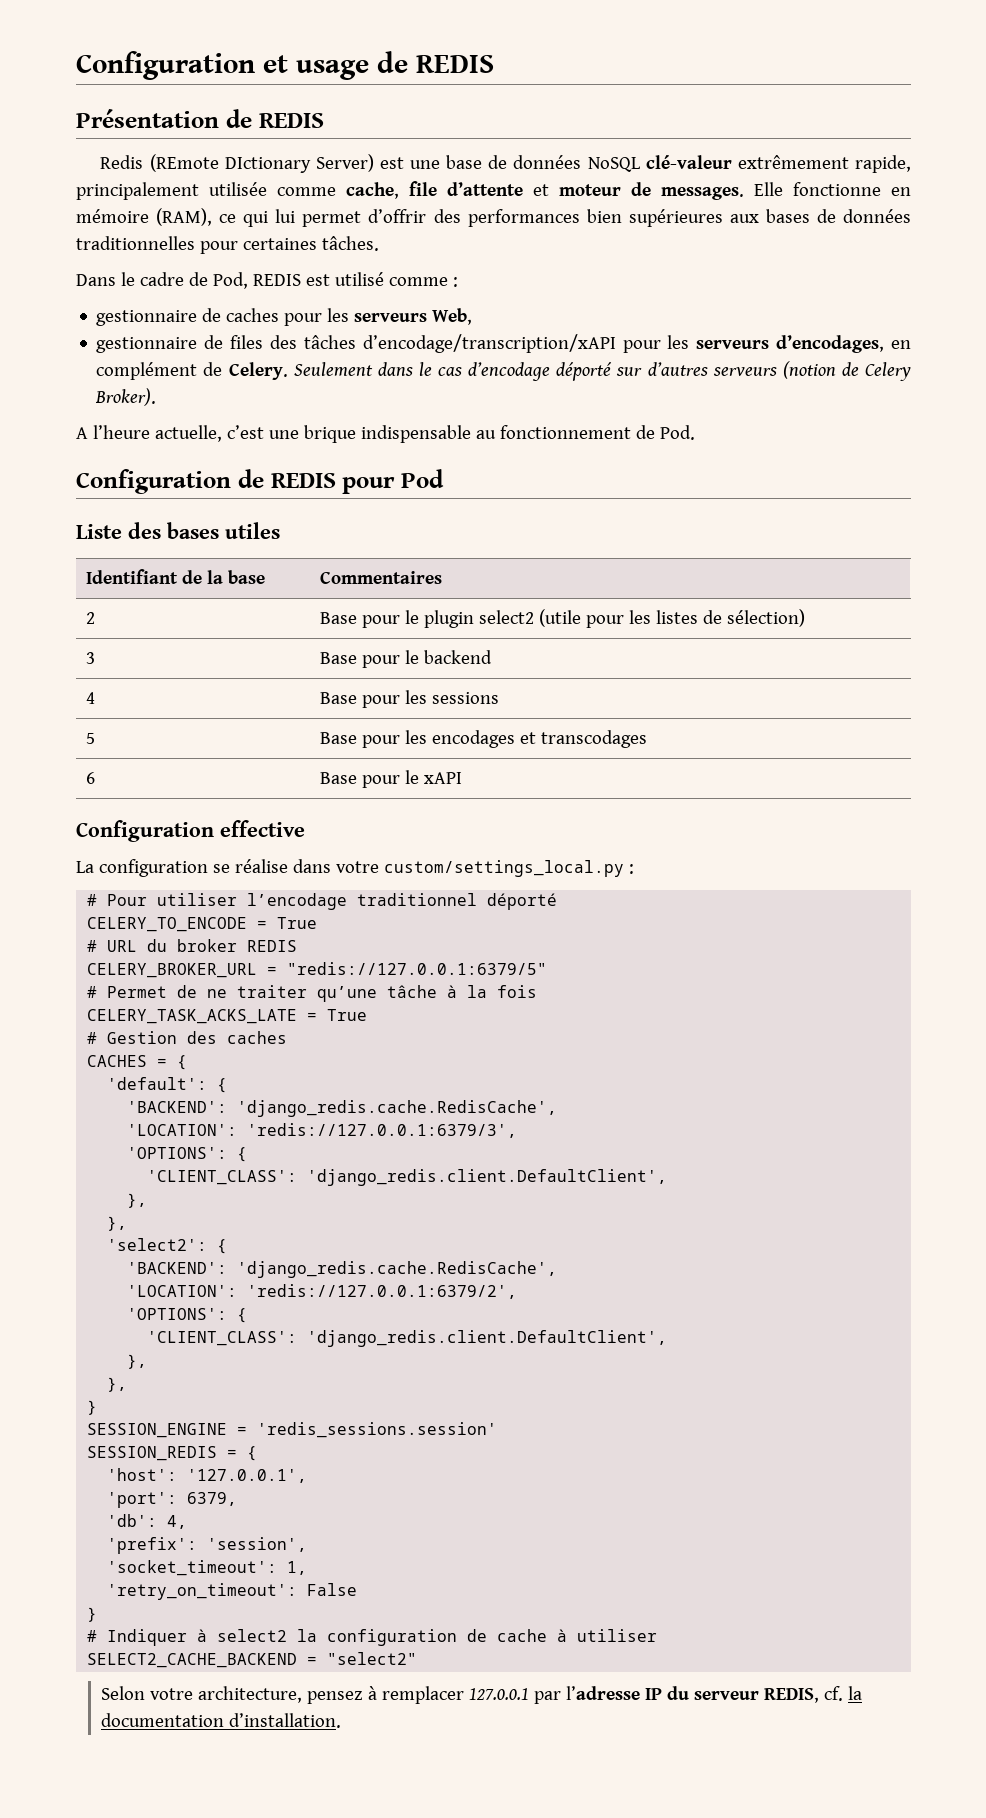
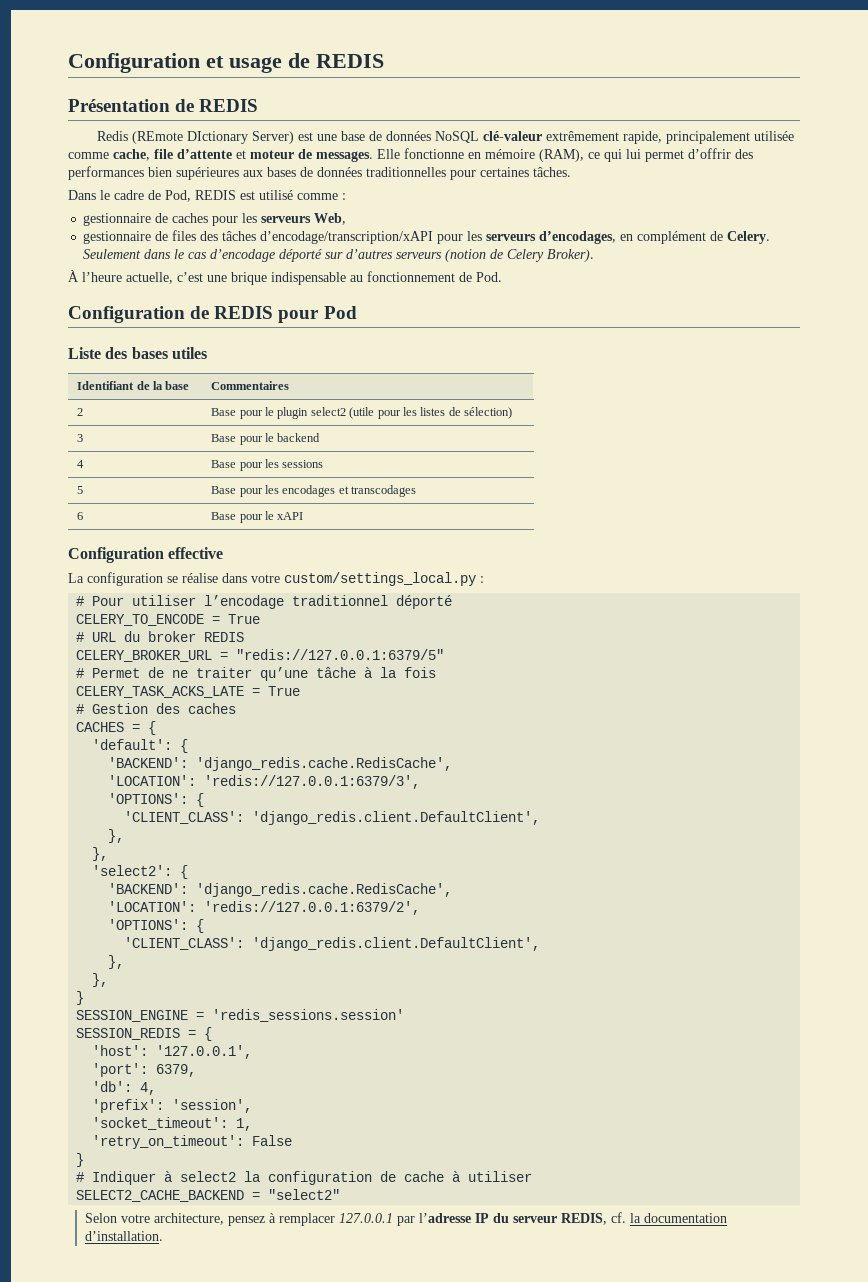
- A l’heure actuelle, c’est une brique indispensable au fonctionnement de Pod.
+ À l’heure actuelle, c’est une brique indispensable au fonctionnement de Pod.

